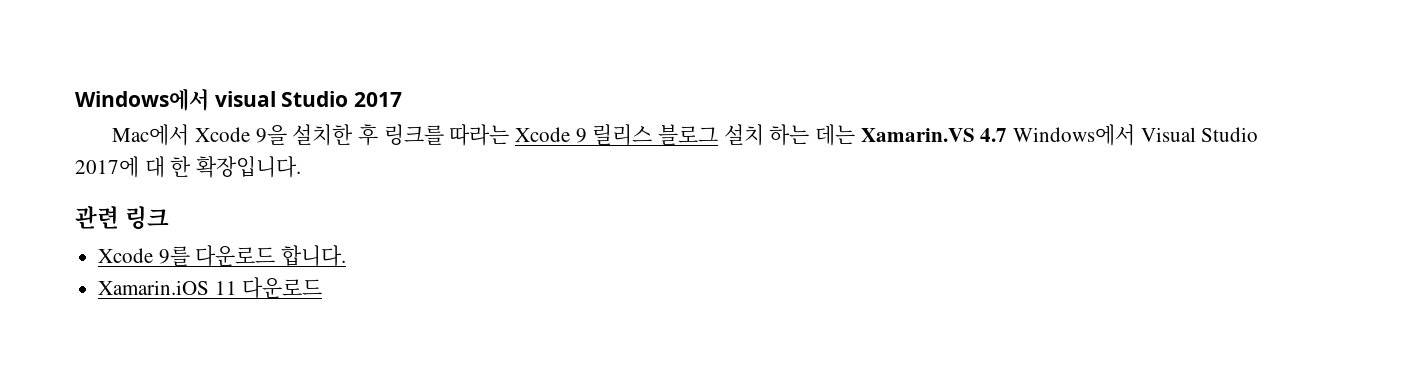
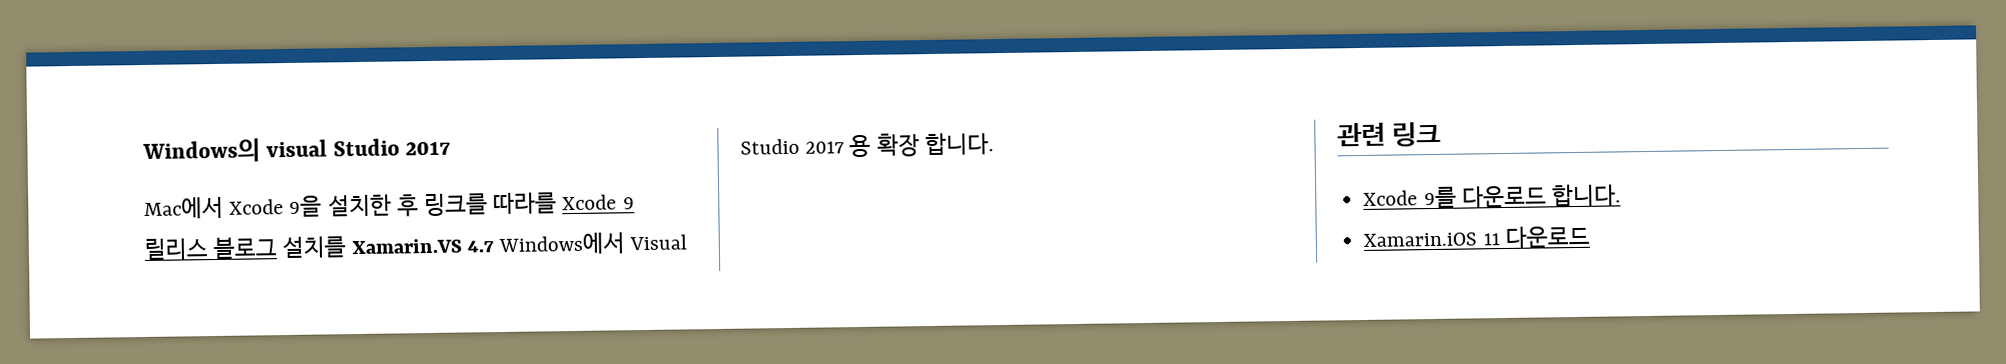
- Windows에서 visual Studio 2017
+ Windows의 visual Studio 2017
- Mac에서 Xcode 9을 설치한 후 링크를 따라는 Xcode 9 릴리스 블로그 설치 하는 데는 Xamarin.VS 4.7 Windows에서 Visual Studio 2017에 대 한 확장입니다.
+ Mac에서 Xcode 9을 설치한 후 링크를 따라를 Xcode 9 릴리스 블로그 설치를 Xamarin.VS 4.7 Windows에서 Visual Studio 2017 용 확장 합니다.

